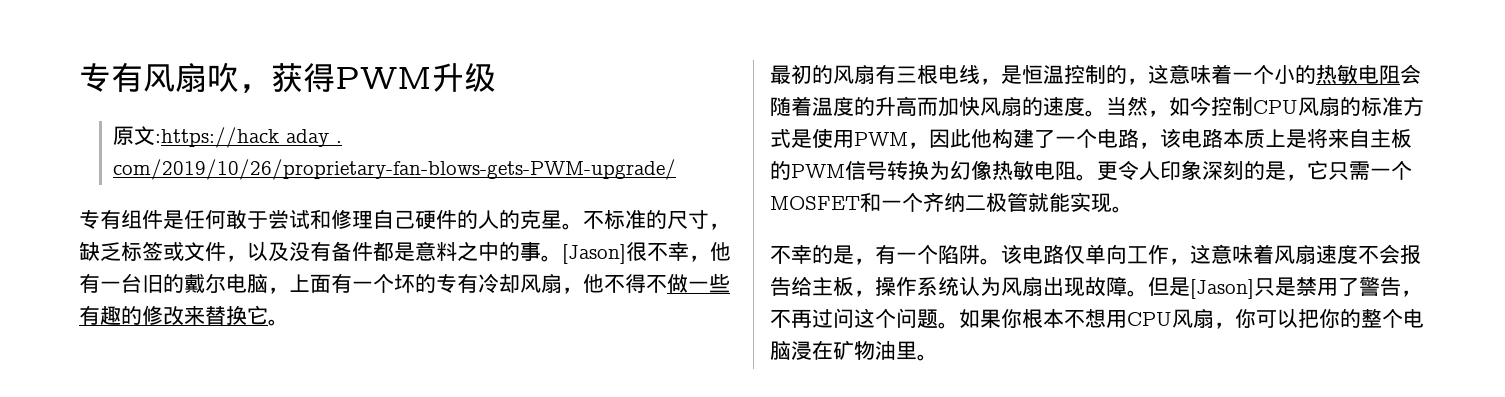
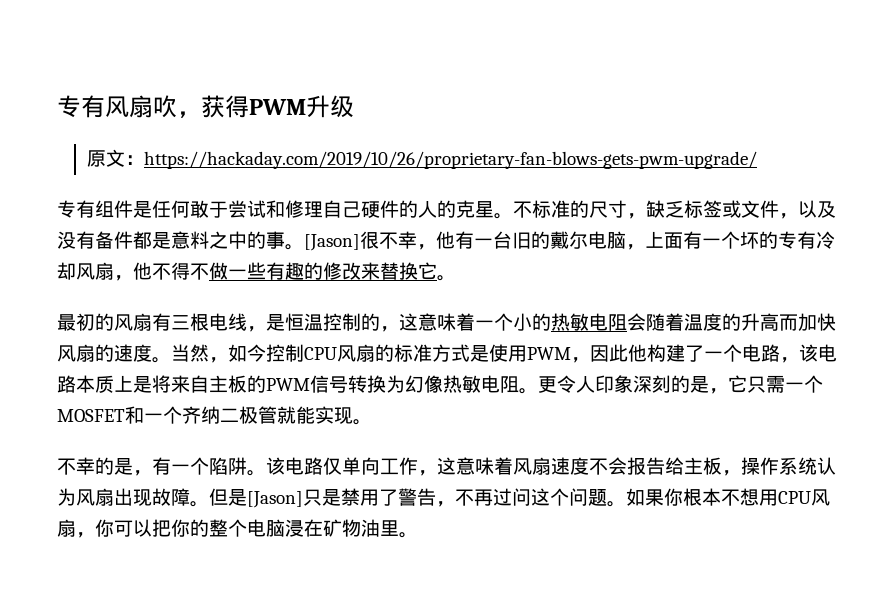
- 原文:https://hack aday . com/2019/10/26/proprietary-fan-blows-gets-PWM-upgrade/
+ 原文：https://hackaday.com/2019/10/26/proprietary-fan-blows-gets-pwm-upgrade/

